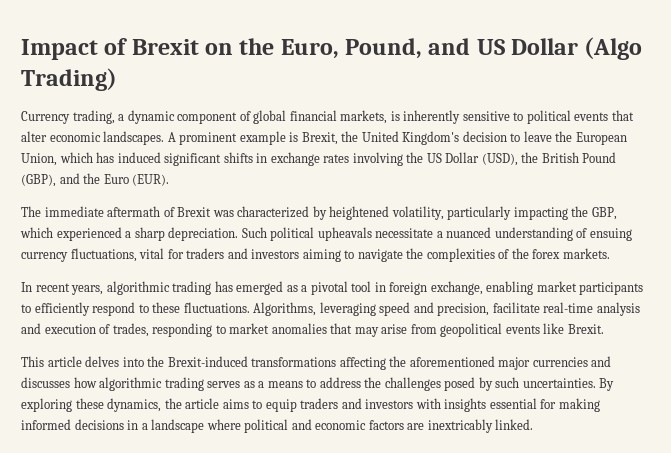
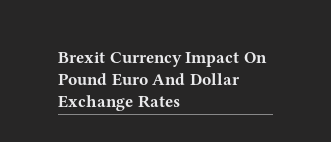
- Impact of Brexit on the Euro, Pound, and US Dollar (Algo Trading)
- Currency trading, a dynamic component of global financial markets, is inherently sensitive to political events that alter economic landscapes. A prominent example is Brexit, the United Kingdom's decision to leave the European Union, which has induced significant shifts in exchange rates involving the US Dollar (USD), the British Pound (GBP), and the Euro (EUR).
- The immediate aftermath of Brexit was characterized by heightened volatility, particularly impacting the GBP, which experienced a sharp depreciation. Such political upheavals necessitate a nuanced understanding of ensuing currency fluctuations, vital for traders and investors aiming to navigate the complexities of the forex markets.
- In recent years, algorithmic trading has emerged as a pivotal tool in foreign exchange, enabling market participants to efficiently respond to these fluctuations. Algorithms, leveraging speed and precision, facilitate real-time analysis and execution of trades, responding to market anomalies that may arise from geopolitical events like Brexit.
- This article delves into the Brexit-induced transformations affecting the aforementioned major currencies and discusses how algorithmic trading serves as a means to address the challenges posed by such uncertainties. By exploring these dynamics, the article aims to equip traders and investors with insights essential for making informed decisions in a landscape where political and economic factors are inextricably linked.
+ Brexit Currency Impact On Pound Euro And Dollar Exchange Rates

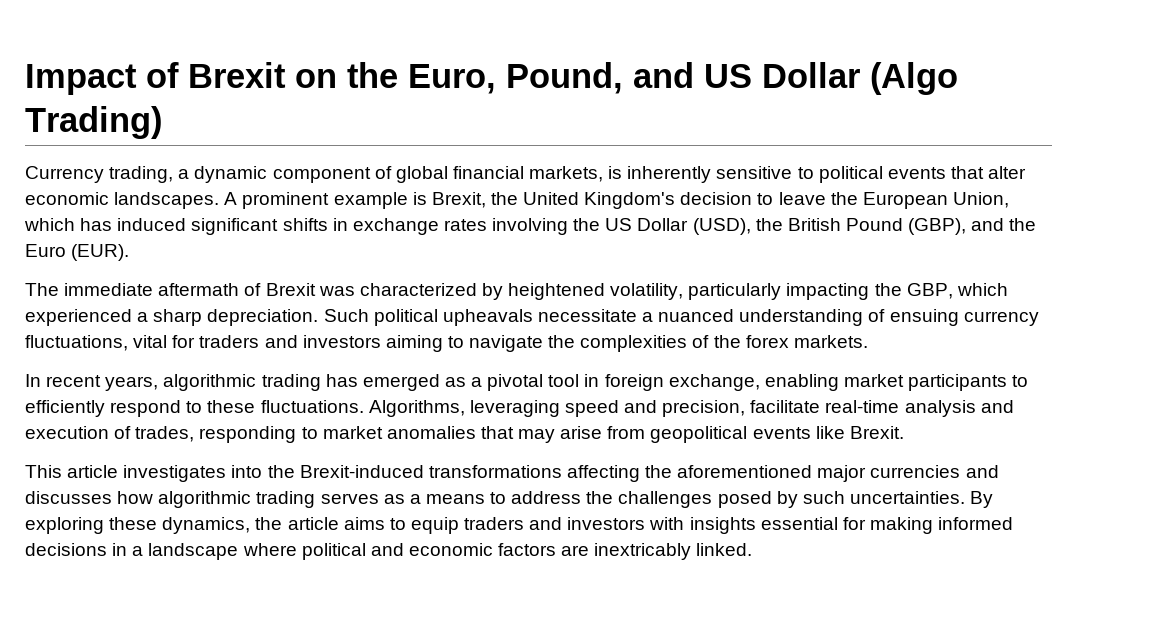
- Brexit Currency Impact On Pound Euro And Dollar Exchange Rates
+ Impact of Brexit on the Euro, Pound, and US Dollar (Algo Trading)
+ Currency trading, a dynamic component of global financial markets, is inherently sensitive to political events that alter economic landscapes. A prominent example is Brexit, the United Kingdom's decision to leave the European Union, which has induced significant shifts in exchange rates involving the US Dollar (USD), the British Pound (GBP), and the Euro (EUR).
+ The immediate aftermath of Brexit was characterized by heightened volatility, particularly impacting the GBP, which experienced a sharp depreciation. Such political upheavals necessitate a nuanced understanding of ensuing currency fluctuations, vital for traders and investors aiming to navigate the complexities of the forex markets.
+ In recent years, algorithmic trading has emerged as a pivotal tool in foreign exchange, enabling market participants to efficiently respond to these fluctuations. Algorithms, leveraging speed and precision, facilitate real-time analysis and execution of trades, responding to market anomalies that may arise from geopolitical events like Brexit.
+ This article investigates into the Brexit-induced transformations affecting the aforementioned major currencies and discusses how algorithmic trading serves as a means to address the challenges posed by such uncertainties. By exploring these dynamics, the article aims to equip traders and investors with insights essential for making informed decisions in a landscape where political and economic factors are inextricably linked.

